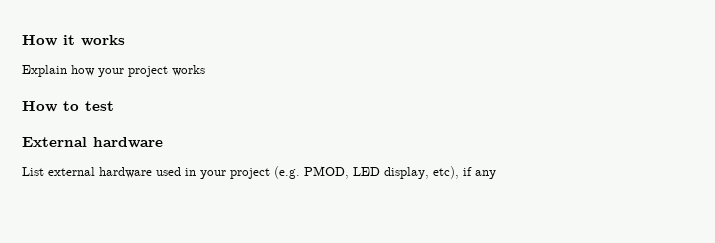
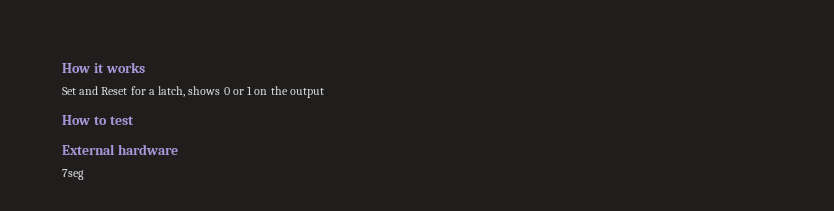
- Explain how your project works
+ Set and Reset for a latch, shows 0 or 1 on the output
- List external hardware used in your project (e.g. PMOD, LED display, etc), if any
+ 7seg

